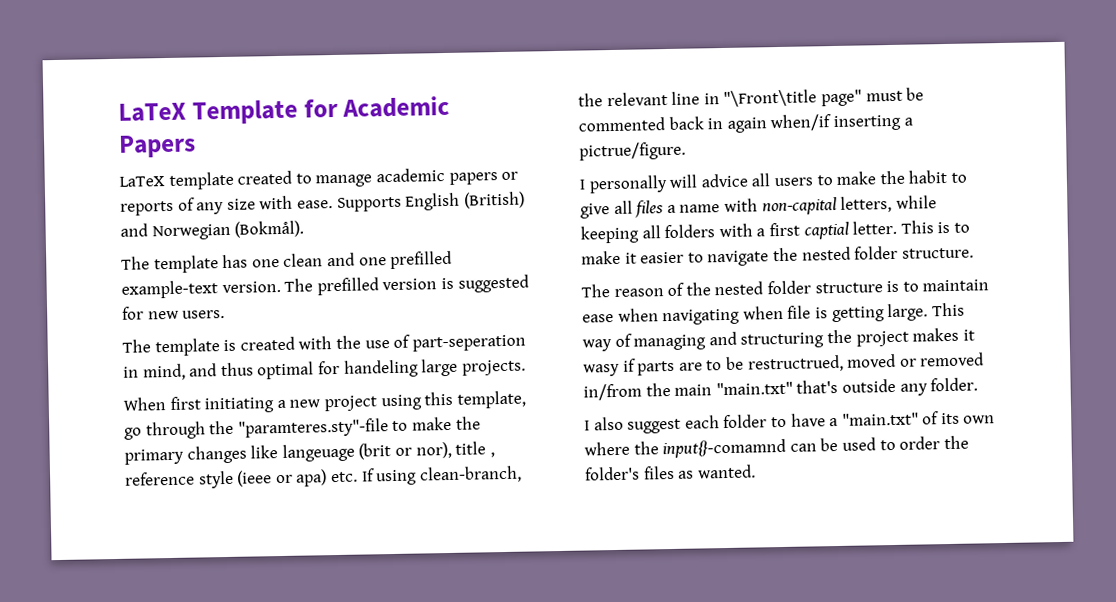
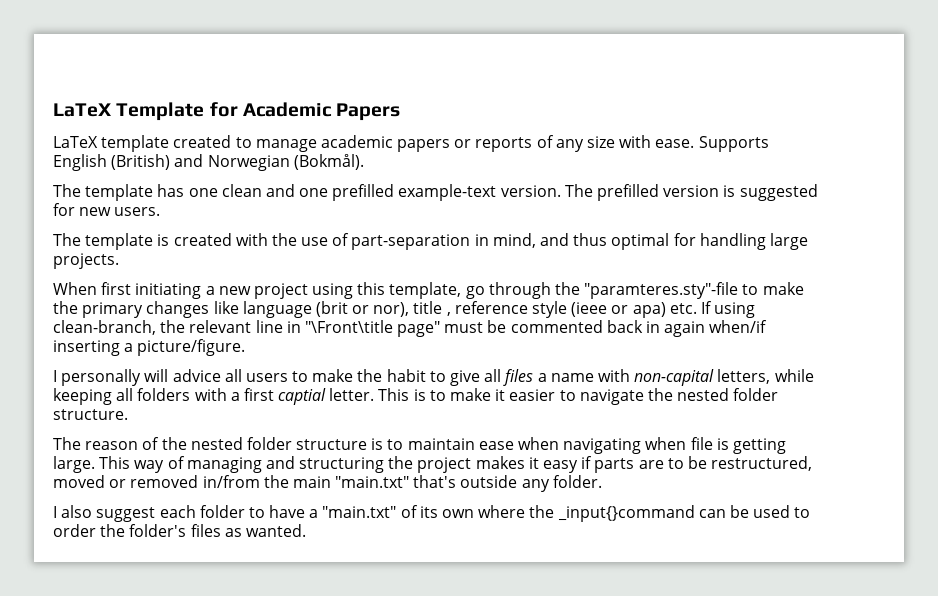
- The template is created with the use of part-seperation in mind, and thus optimal for handeling large projects.
+ The template is created with the use of part-separation in mind, and thus optimal for handling large projects.
- When first initiating a new project using this template, go through the "paramteres.sty"-file to make the primary changes like langeuage (brit or nor), title , reference style (ieee or apa) etc. If using clean-branch, the relevant line in "\Front\title page" must be commented back in again when/if inserting a pictrue/figure.
+ When first initiating a new project using this template, go through the "paramteres.sty"-file to make the primary changes like language (brit or nor), title , reference style (ieee or apa) etc. If using clean-branch, the relevant line in "\Front\title page" must be commented back in again when/if inserting a picture/figure.
- This way of managing and structuring the project makes it wasy if parts are to be restructrued, moved or removed in/from the main "main.txt" that's outside any folder.
+ This way of managing and structuring the project makes it easy if parts are to be restructured, moved or removed in/from the main "main.txt" that's outside any folder.
- I also suggest each folder to have a "main.txt" of its own where the input{}-comamnd can be used to order the folder's files as wanted.
+ I also suggest each folder to have a "main.txt" of its own where the _input{}command can be used to order the folder's files as wanted.

